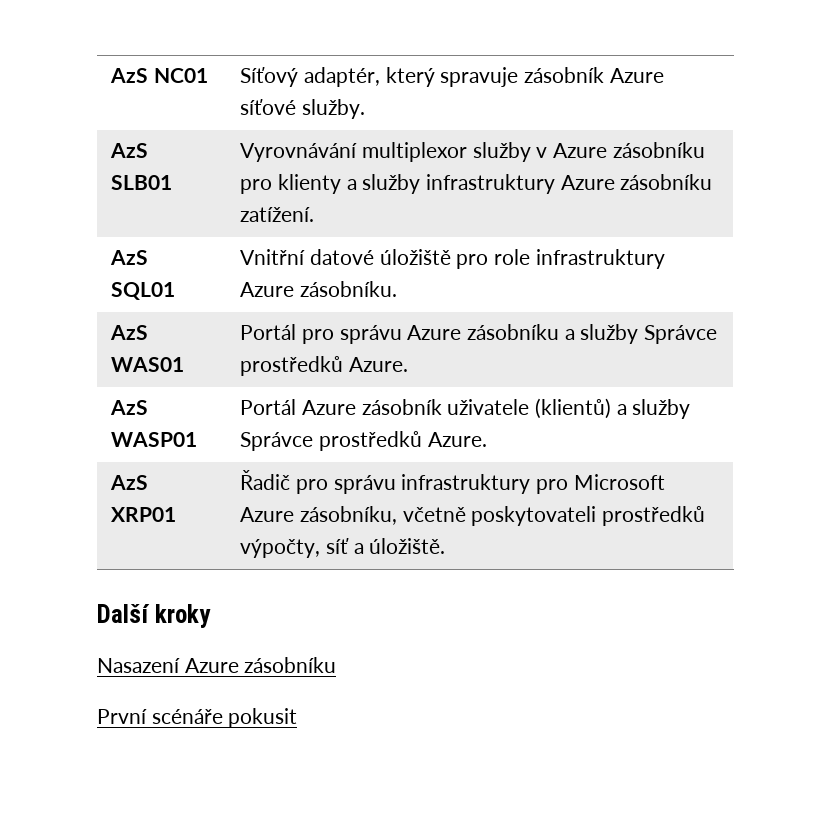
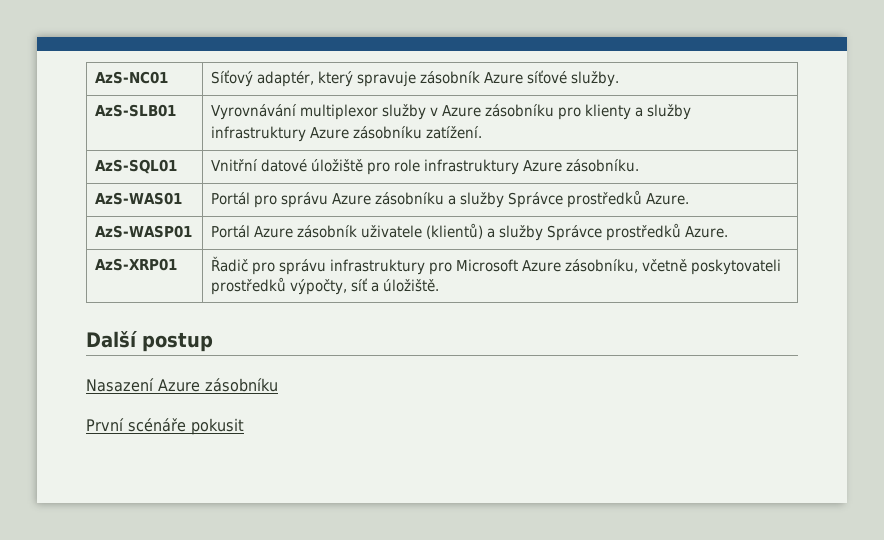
- AzS NC01 | Síťový adaptér, který spravuje zásobník Azure síťové služby.
+ AzS-NC01 | Síťový adaptér, který spravuje zásobník Azure síťové služby.
- AzS SLB01 | Vyrovnávání multiplexor služby v Azure zásobníku pro klienty a služby infrastruktury Azure zásobníku zatížení.
+ AzS-SLB01 | Vyrovnávání multiplexor služby v Azure zásobníku pro klienty a služby infrastruktury Azure zásobníku zatížení.
- AzS SQL01 | Vnitřní datové úložiště pro role infrastruktury Azure zásobníku.
+ AzS-SQL01 | Vnitřní datové úložiště pro role infrastruktury Azure zásobníku.
- AzS WAS01 | Portál pro správu Azure zásobníku a služby Správce prostředků Azure.
+ AzS-WAS01 | Portál pro správu Azure zásobníku a služby Správce prostředků Azure.
- AzS WASP01 | Portál Azure zásobník uživatele (klientů) a služby Správce prostředků Azure.
+ AzS-WASP01 | Portál Azure zásobník uživatele (klientů) a služby Správce prostředků Azure.
- AzS XRP01 | Řadič pro správu infrastruktury pro Microsoft Azure zásobníku, včetně poskytovateli prostředků výpočty, síť a úložiště.
+ AzS-XRP01 | Řadič pro správu infrastruktury pro Microsoft Azure zásobníku, včetně poskytovateli prostředků výpočty, síť a úložiště.
- Další kroky
+ Další postup

